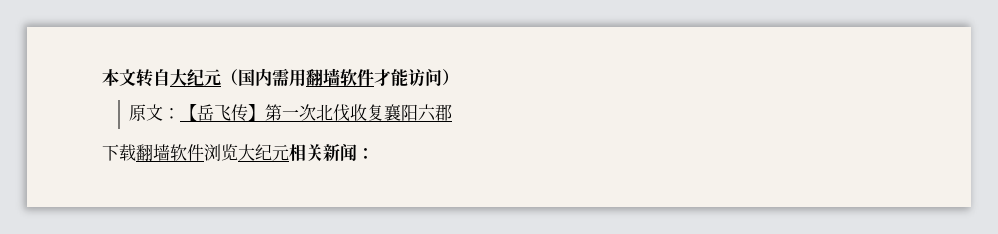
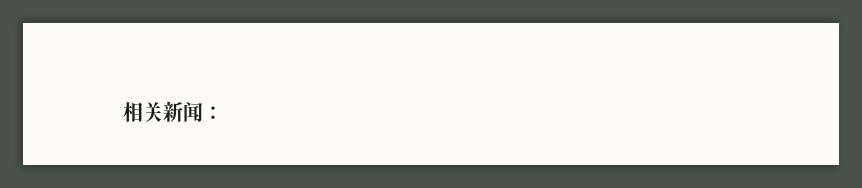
- 本文转自大纪元（国内需用翻墙软件才能访问）
- 原文：【岳飞传】第一次北伐收复襄阳六郡
- 下载翻墙软件浏览大纪元相关新闻：
+ 相关新闻：

